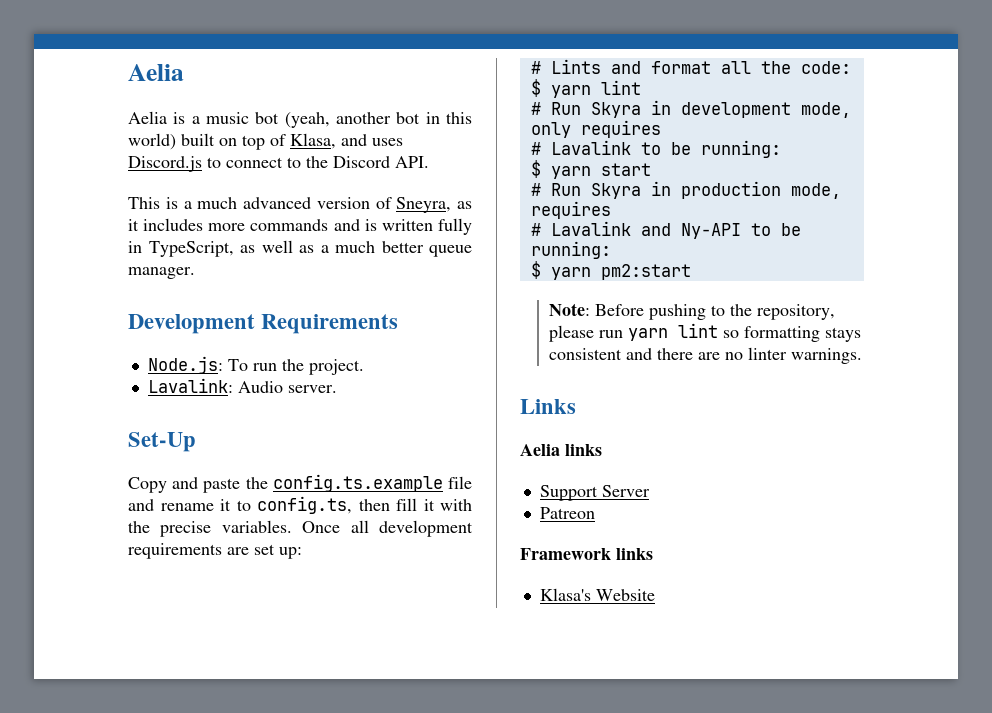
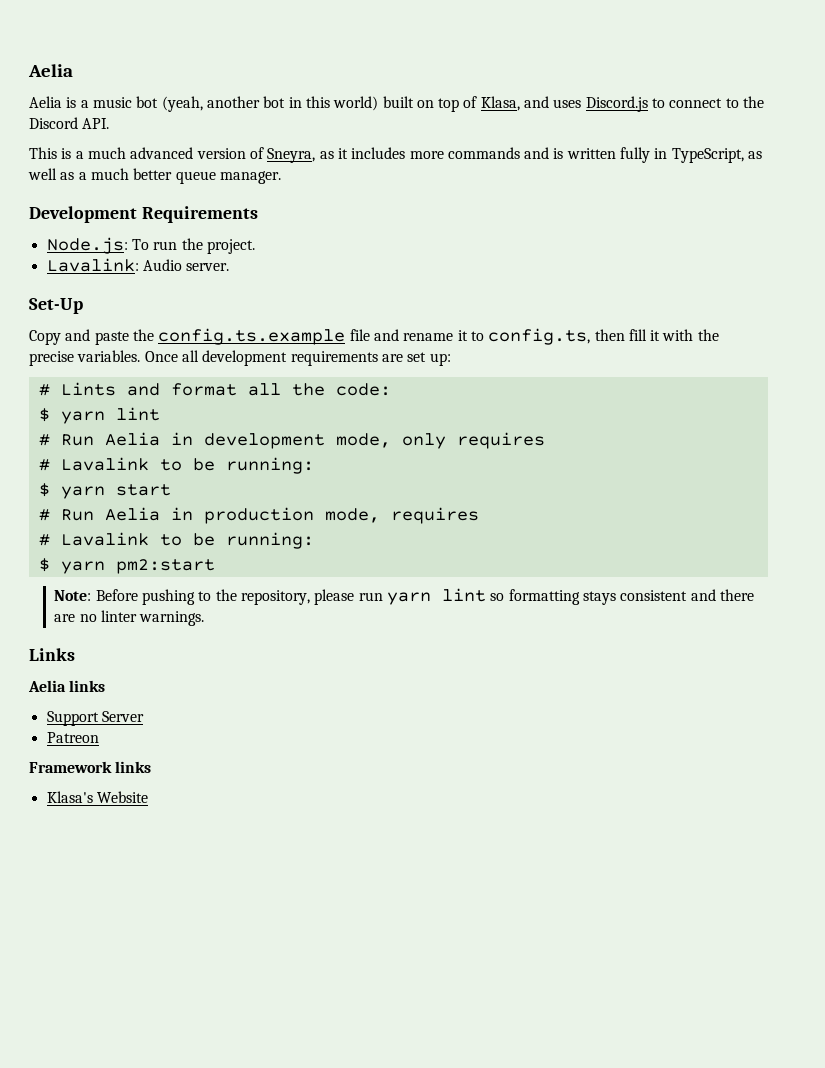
- # Run Skyra in development mode, only requires
+ # Run Aelia in development mode, only requires
- # Run Skyra in production mode, requires
- # Lavalink and Ny-API to be running:
+ # Run Aelia in production mode, requires
+ # Lavalink to be running:

